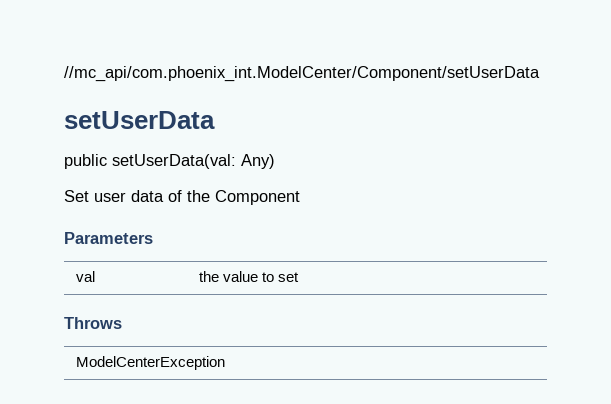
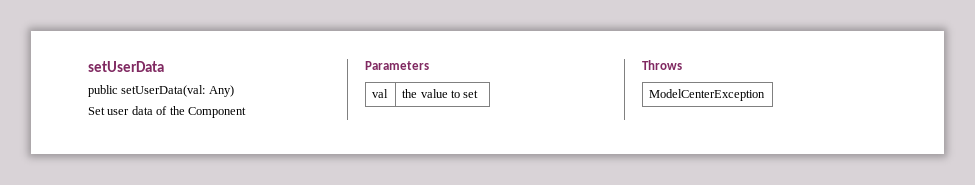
- //mc_api/com.phoenix_int.ModelCenter/Component/setUserData

